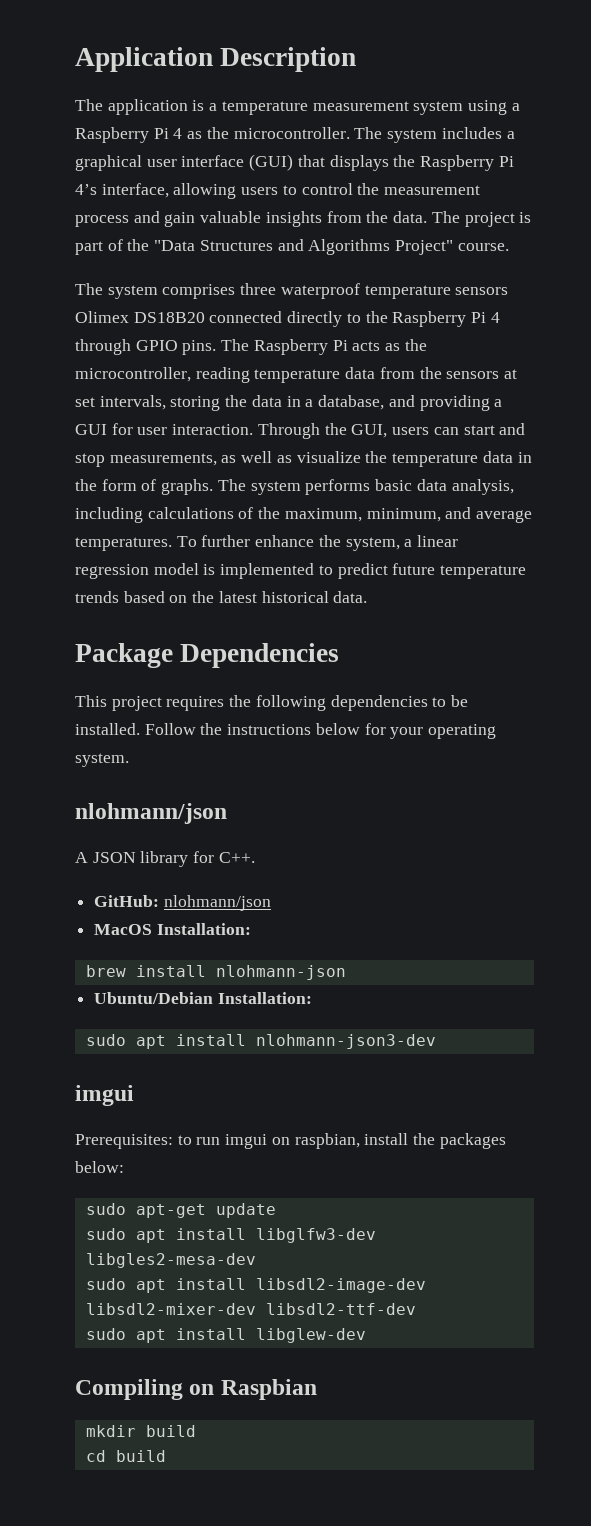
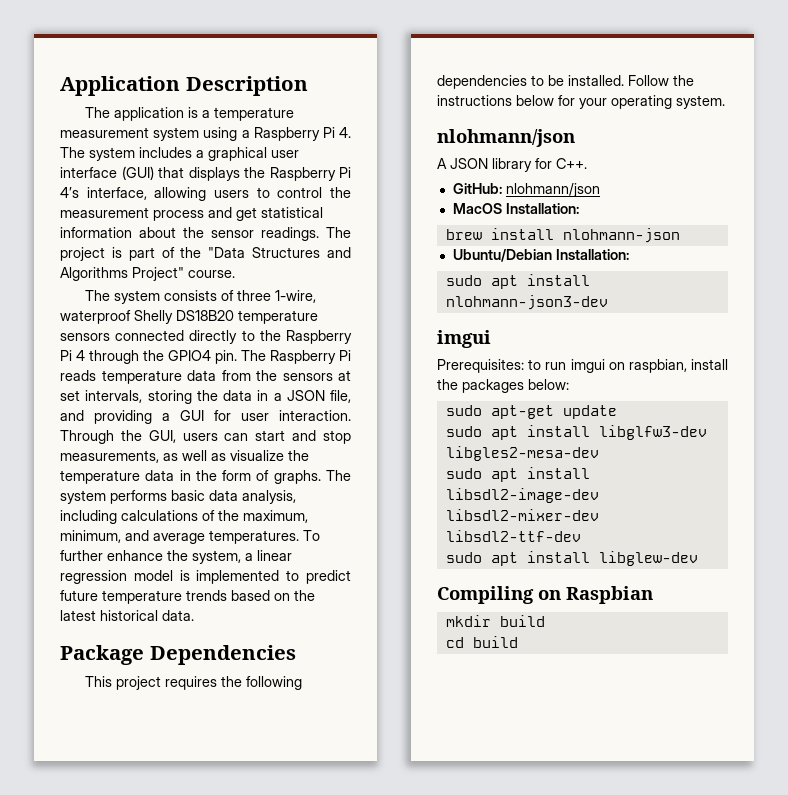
- The application is a temperature measurement system using a Raspberry Pi 4 as the microcontroller. The system includes a graphical user interface (GUI) that displays the Raspberry Pi 4’s interface, allowing users to control the measurement process and gain valuable insights from the data.
+ The application is a temperature measurement system using a Raspberry Pi 4. The system includes a graphical user interface (GUI) that displays the Raspberry Pi 4’s interface, allowing users to control the measurement process and get statistical information about the sensor readings.
- The system comprises three waterproof temperature sensors Olimex DS18B20 connected directly to the Raspberry Pi 4 through GPIO pins. The Raspberry Pi acts as the microcontroller, reading temperature data from the sensors at set intervals, storing the data in a database, and providing a GUI for user interaction.
+ The system consists of three 1-wire, waterproof Shelly DS18B20 temperature sensors connected directly to the Raspberry Pi 4 through the GPIO4 pin. The Raspberry Pi reads temperature data from the sensors at set intervals, storing the data in a JSON file, and providing a GUI for user interaction.

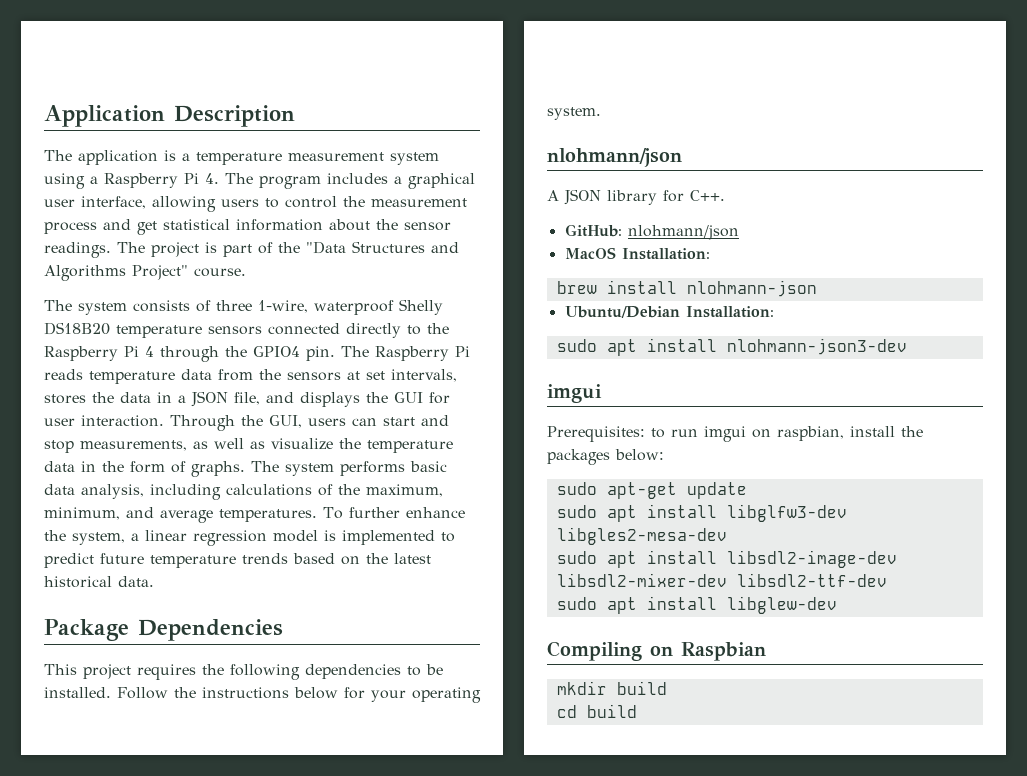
- The application is a temperature measurement system using a Raspberry Pi 4. The system includes a graphical user interface (GUI) that displays the Raspberry Pi 4’s interface, allowing users to control the measurement process and get statistical information about the sensor readings.
+ The application is a temperature measurement system using a Raspberry Pi 4. The program includes a graphical user interface, allowing users to control the measurement process and get statistical information about the sensor readings.
- The Raspberry Pi reads temperature data from the sensors at set intervals, storing the data in a JSON file, and providing a GUI for user interaction.
+ The Raspberry Pi reads temperature data from the sensors at set intervals, stores the data in a JSON file, and displays the GUI for user interaction.

